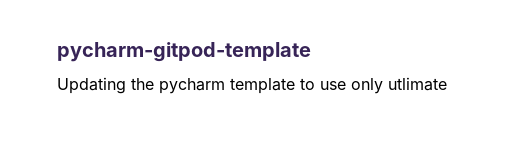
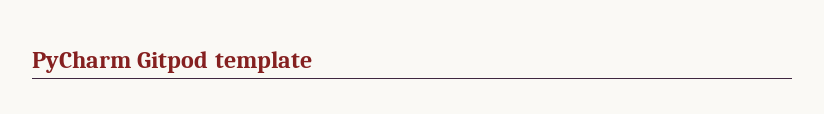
- pycharm-gitpod-template
- Updating the pycharm template to use only utlimate
+ PyCharm Gitpod template

